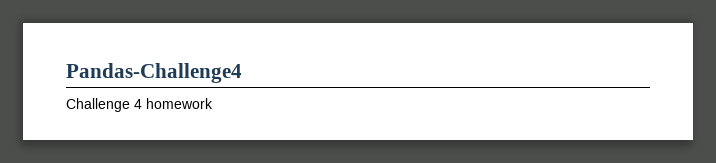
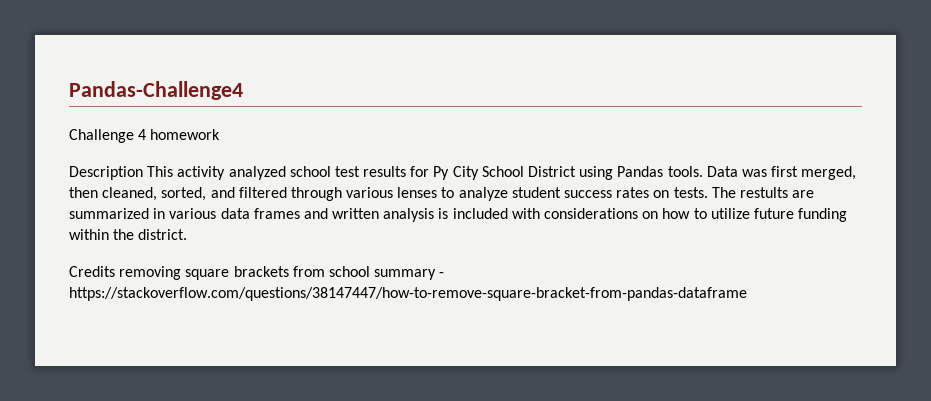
+ Description This activity analyzed school test results for Py City School District using Pandas tools. Data was first merged, then cleaned, sorted, and filtered through various lenses to analyze student success rates on tests. The restults are summarized in various data frames and written analysis is included with considerations on how to utilize future funding within the district.
+ Credits removing square brackets from school summary - https://stackoverflow.com/questions/38147447/how-to-remove-square-bracket-from-pandas-dataframe

